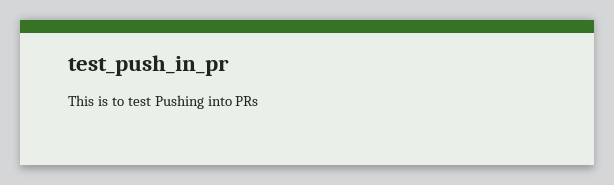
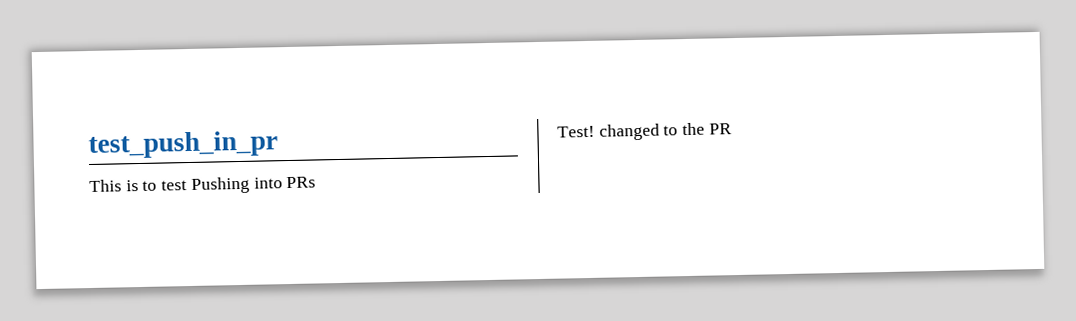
+ Test! changed to the PR

